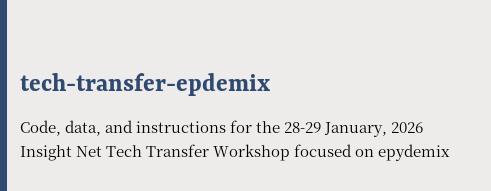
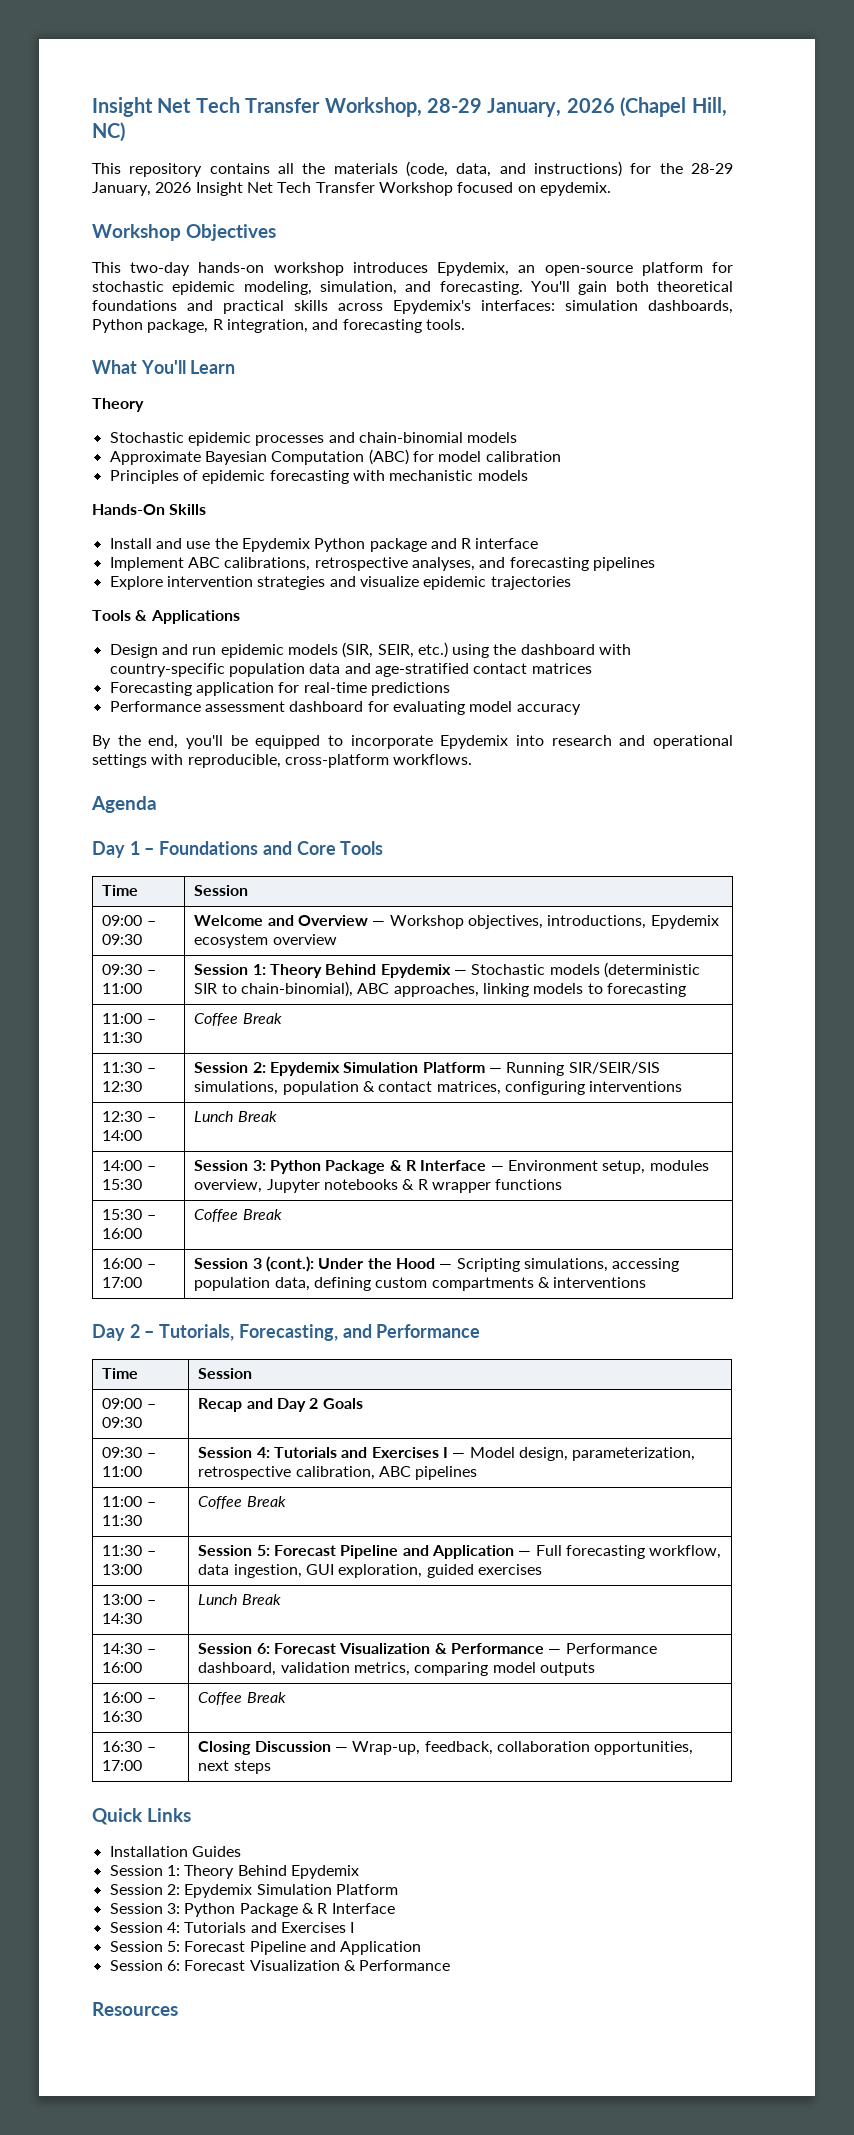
- tech-transfer-epdemix
- Code, data, and instructions for the 28-29 January, 2026 Insight Net Tech Transfer Workshop focused on epydemix
+ Insight Net Tech Transfer Workshop, 28-29 January, 2026 (Chapel Hill, NC)
+ This repository contains all the materials (code, data, and instructions) for the 28-29 January, 2026 Insight Net Tech Transfer Workshop focused on epydemix.
+ Workshop Objectives
+ This two-day hands-on workshop introduces Epydemix, an open-source platform for stochastic epidemic modeling, simulation, and forecasting. You'll gain both theoretical foundations and practical skills across Epydemix's interfaces: simulation dashboards, Python package, R integration, and forecasting tools.
+ What You'll Learn
+ Theory
+ Stochastic epidemic processes and chain-binomial models
+ Approximate Bayesian Computation (ABC) for model calibration
+ Principles of epidemic forecasting with mechanistic models
+ Hands-On Skills
+ Install and use the Epydemix Python package and R interface
+ Implement ABC calibrations, retrospective analyses, and forecasting pipelines
+ Explore intervention strategies and visualize epidemic trajectories
+ Tools & Applications
+ Design and run epidemic models (SIR, SEIR, etc.) using the dashboard with country-specific population data and age-stratified contact matrices
+ Forecasting application for real-time predictions
+ Performance assessment dashboard for evaluating model accuracy
+ By the end, you'll be equipped to incorporate Epydemix into research and operational settings with reproducible, cross-platform workflows.
+ Agenda
+ Day 1 – Foundations and Core Tools
+ Time | Session
+ 09:00 – 09:30 | Welcome and Overview — Workshop objectives, introductions, Epydemix ecosystem overview
+ 09:30 – 11:00 | Session 1: Theory Behind Epydemix — Stochastic models (deterministic SIR to chain-binomial), ABC approaches, linking models to forecasting
+ 11:00 – 11:30 | Coffee Break
+ 11:30 – 12:30 | Session 2: Epydemix Simulation Platform — Running SIR/SEIR/SIS simulations, population & contact matrices, configuring interventions
+ 12:30 – 14:00 | Lunch Break
+ 14:00 – 15:30 | Session 3: Python Package & R Interface — Environment setup, modules overview, Jupyter notebooks & R wrapper functions
+ 15:30 – 16:00 | Coffee Break
+ 16:00 – 17:00 | Session 3 (cont.): Under the Hood — Scripting simulations, accessing population data, defining custom compartments & interventions
+ Day 2 – Tutorials, Forecasting, and Performance
+ Time | Session
+ 09:00 – 09:30 | Recap and Day 2 Goals
+ 09:30 – 11:00 | Session 4: Tutorials and Exercises I — Model design, parameterization, retrospective calibration, ABC pipelines
+ 11:00 – 11:30 | Coffee Break
+ 11:30 – 13:00 | Session 5: Forecast Pipeline and Application — Full forecasting workflow, data ingestion, GUI exploration, guided exercises
+ 13:00 – 14:30 | Lunch Break
+ 14:30 – 16:00 | Session 6: Forecast Visualization & Performance — Performance dashboard, validation metrics, comparing model outputs
+ 16:00 – 16:30 | Coffee Break
+ 16:30 – 17:00 | Closing Discussion — Wrap-up, feedback, collaboration opportunities, next steps
+ Quick Links
+ Installation Guides
+ Session 1: Theory Behind Epydemix
+ Session 2: Epydemix Simulation Platform
+ Session 3: Python Package & R Interface
+ Session 4: Tutorials and Exercises I
+ Session 5: Forecast Pipeline and Application
+ Session 6: Forecast Visualization & Performance
+ Resources

